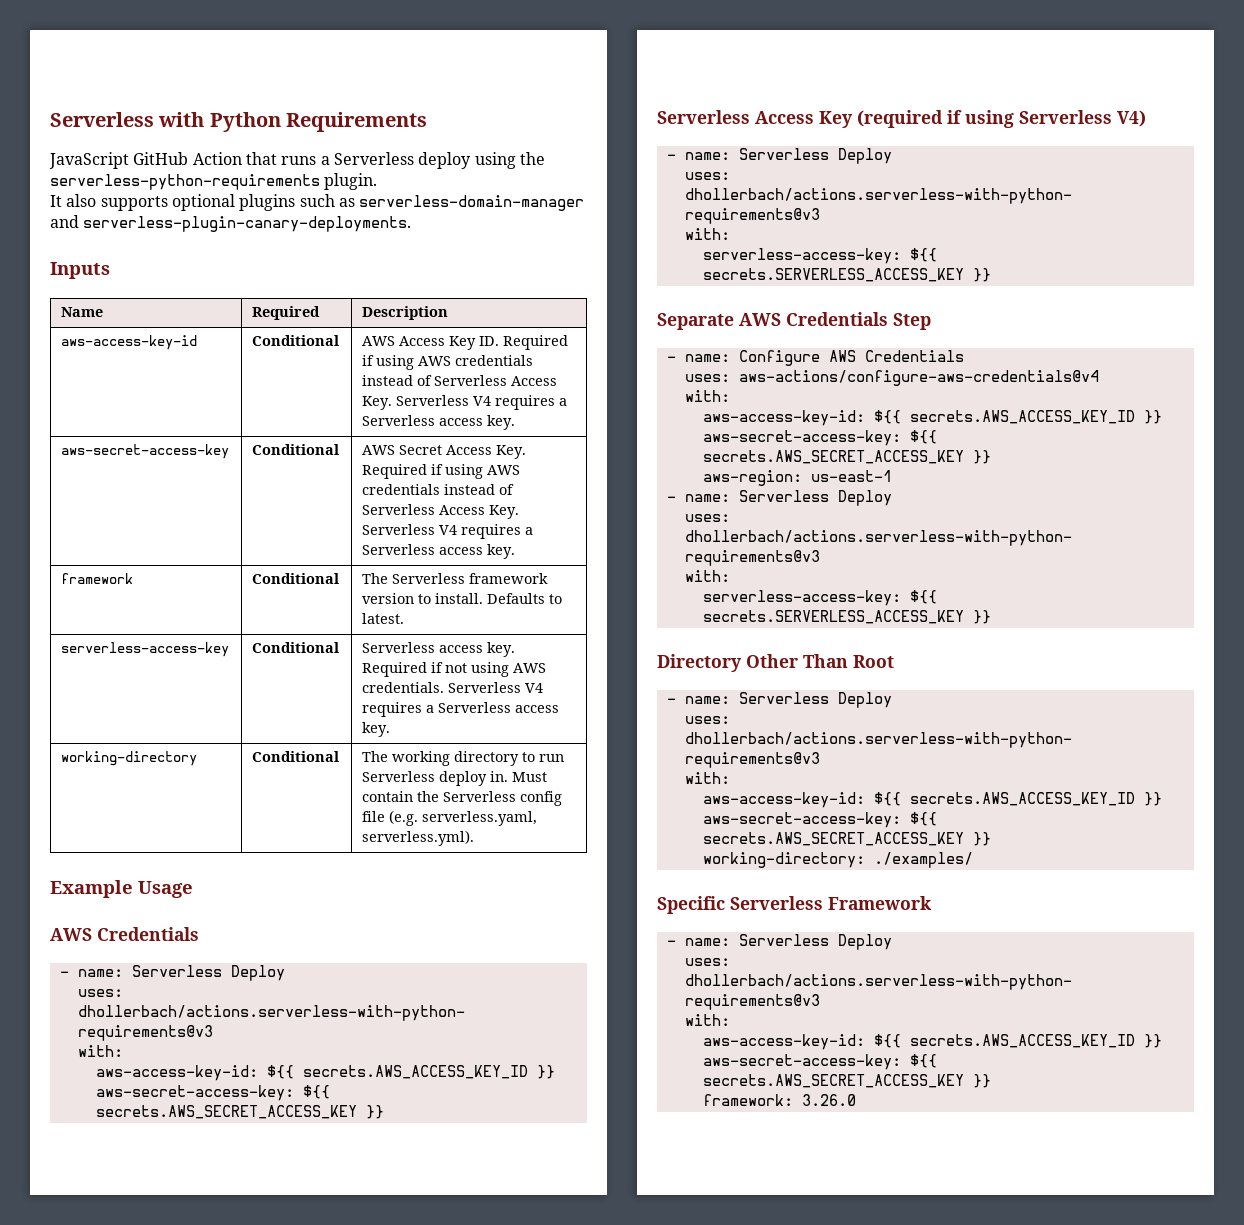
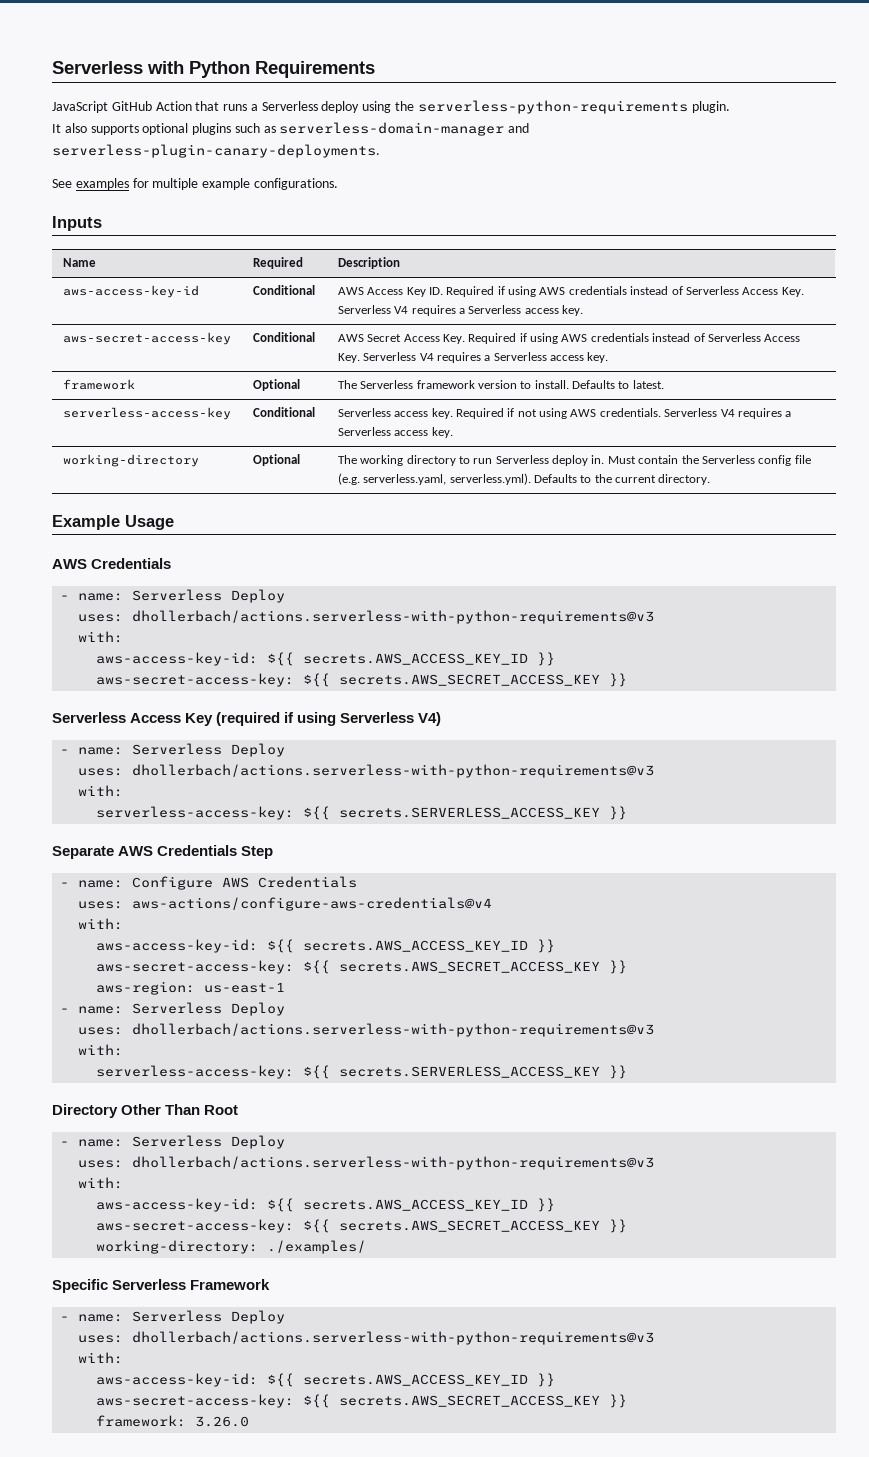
+ See examples for multiple example configurations.
- framework | Conditional | The Serverless framework version to install. Defaults to latest.
+ framework | Optional | The Serverless framework version to install. Defaults to latest.
- working-directory | Conditional | The working directory to run Serverless deploy in. Must contain the Serverless config file (e.g. serverless.yaml, serverless.yml).
+ working-directory | Optional | The working directory to run Serverless deploy in. Must contain the Serverless config file (e.g. serverless.yaml, serverless.yml). Defaults to the current directory.

